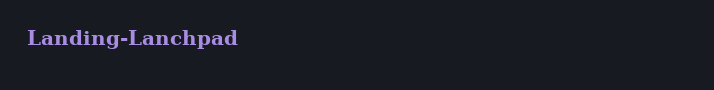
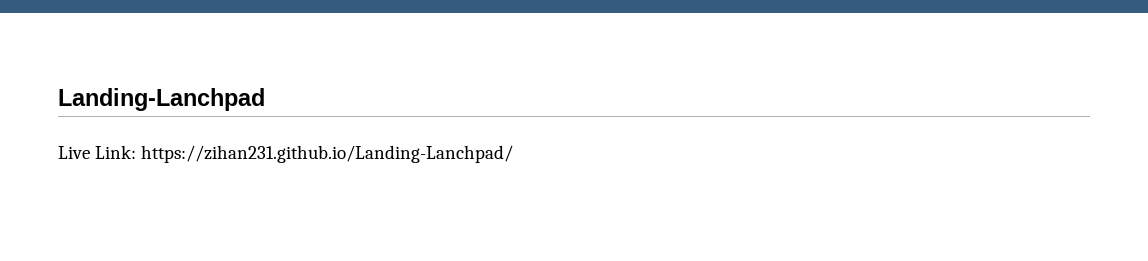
+ Live Link: https://zihan231.github.io/Landing-Lanchpad/

